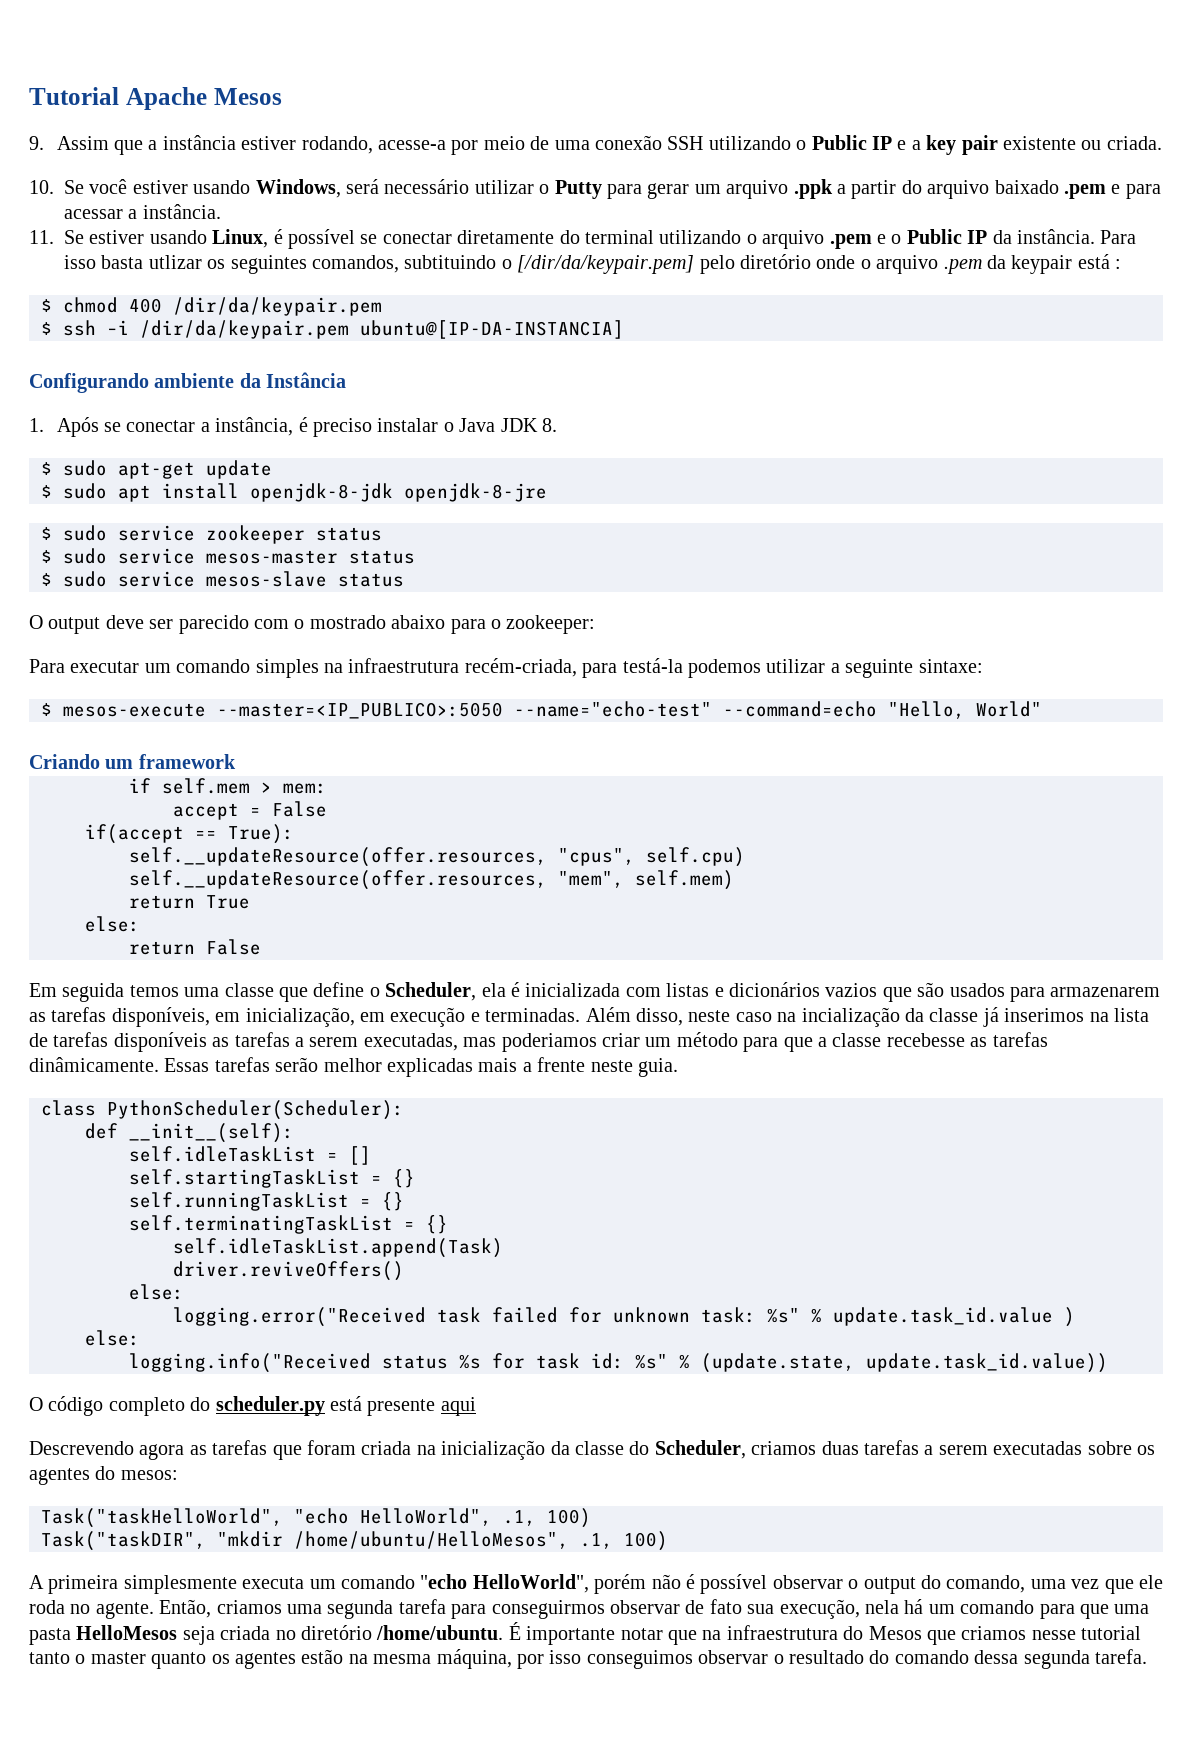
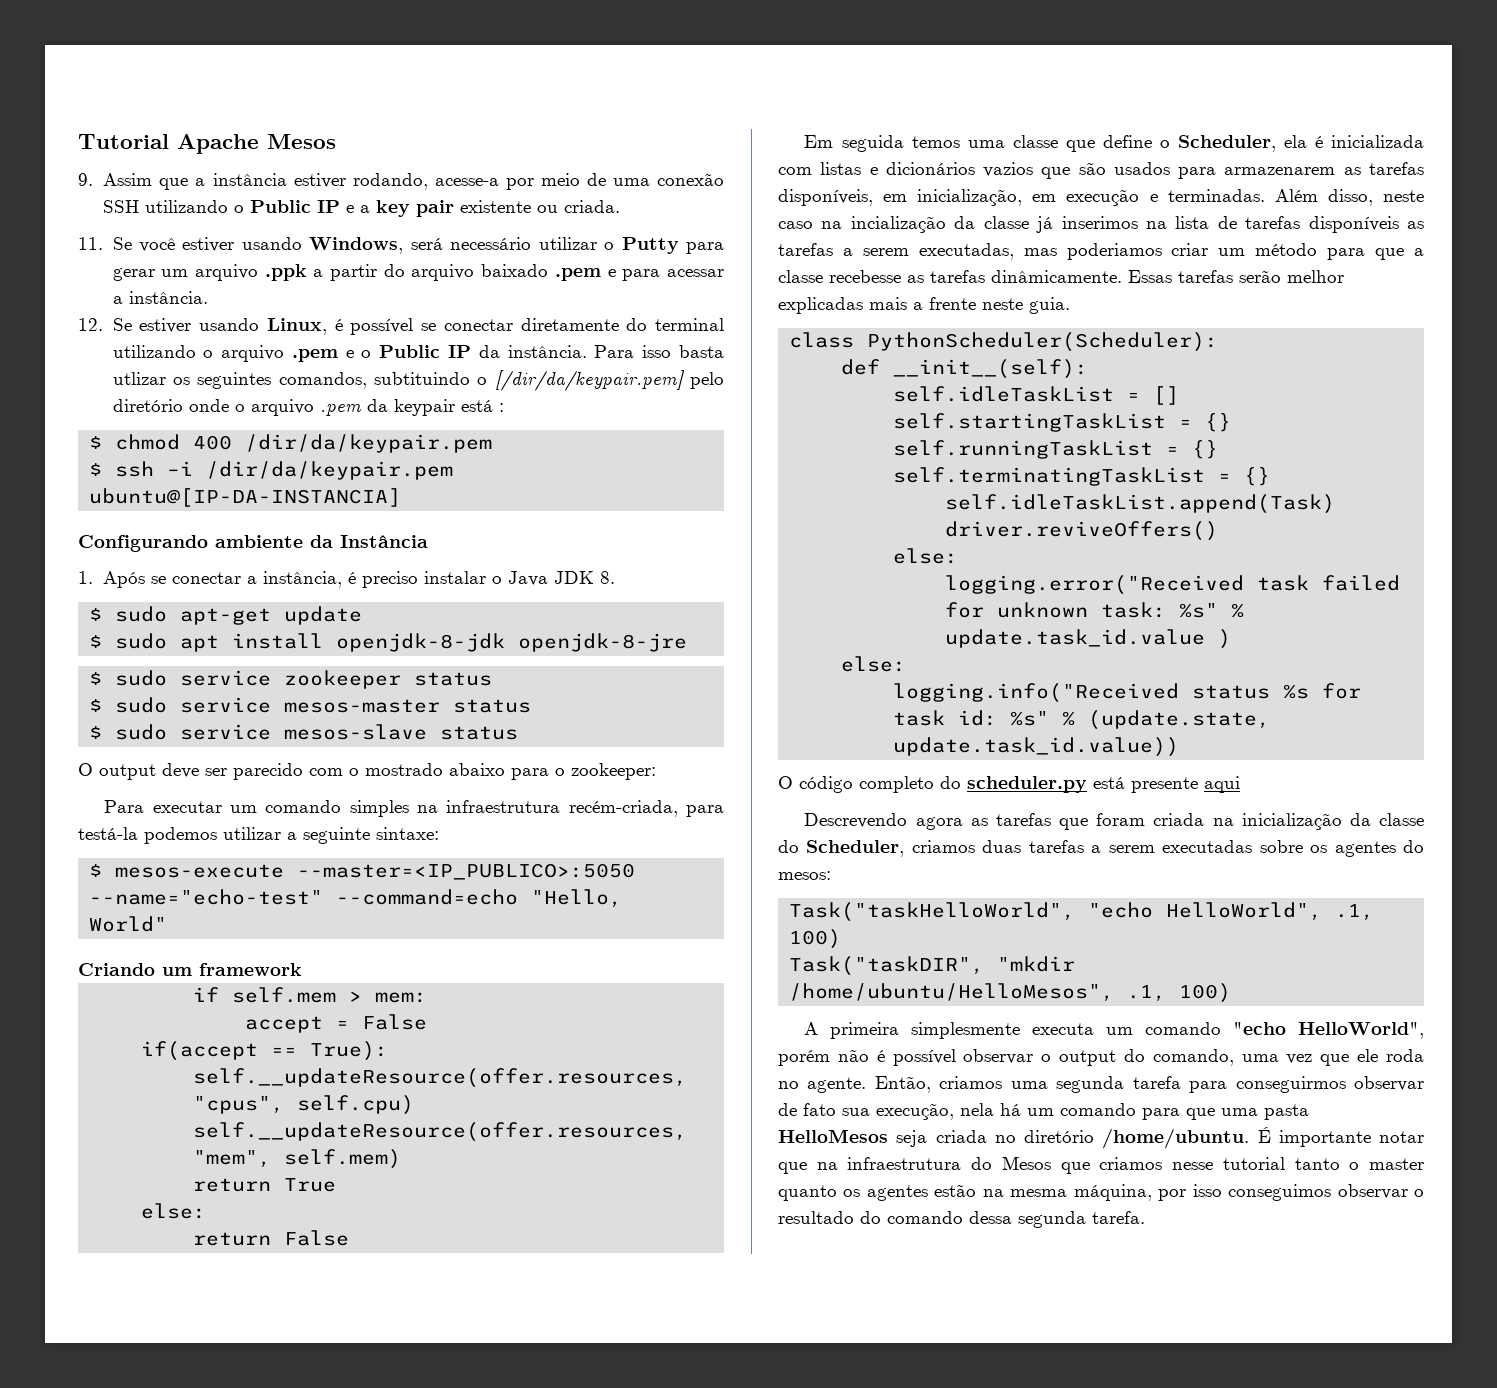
- 10. Se você estiver usando Windows, será necessário utilizar o Putty para gerar um arquivo .ppk a partir do arquivo baixado .pem e para acessar a instância.
+ 11. Se você estiver usando Windows, será necessário utilizar o Putty para gerar um arquivo .ppk a partir do arquivo baixado .pem e para acessar a instância.
- 11. Se estiver usando Linux, é possível se conectar diretamente do terminal utilizando o arquivo .pem e o Public IP da instância.
+ 12. Se estiver usando Linux, é possível se conectar diretamente do terminal utilizando o arquivo .pem e o Public IP da instância.

